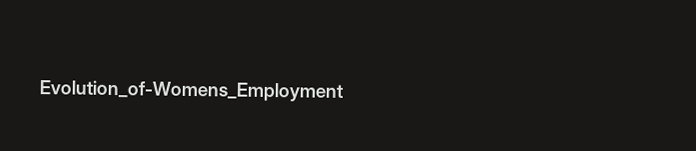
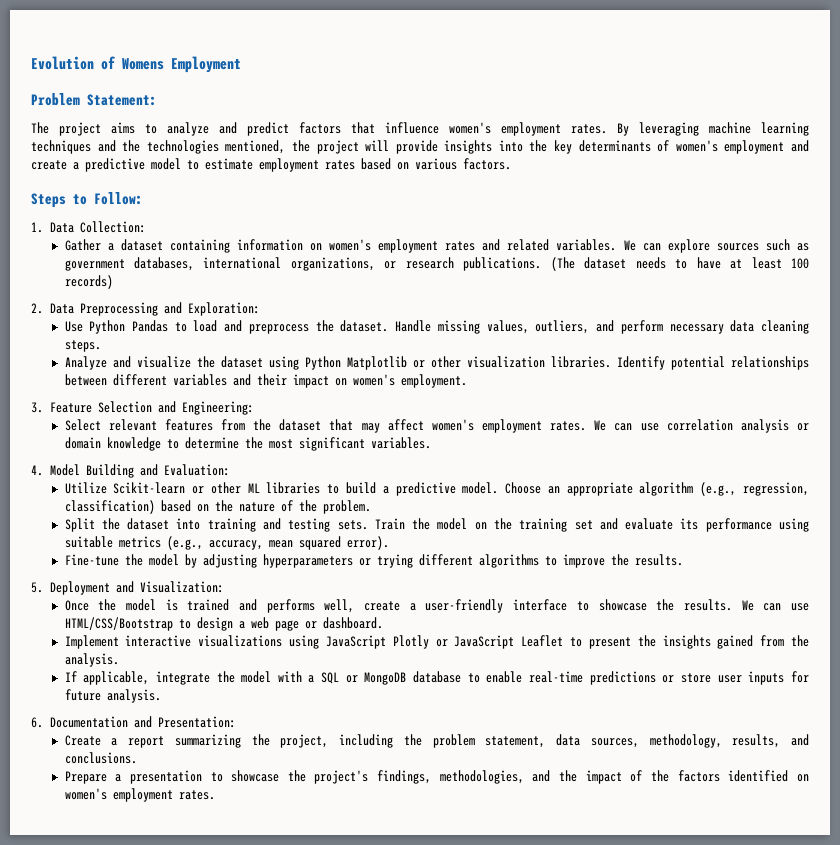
- Evolution_of-Womens_Employment
+ Evolution of Womens Employment
+ Problem Statement:
+ The project aims to analyze and predict factors that influence women's employment rates. By leveraging machine learning techniques and the technologies mentioned, the project will provide insights into the key determinants of women's employment and create a predictive model to estimate employment rates based on various factors.
+ Steps to Follow:
+ 1. Data Collection:
+ Gather a dataset containing information on women's employment rates and related variables. We can explore sources such as government databases, international organizations, or research publications. (The dataset needs to have at least 100 records)
+ 2. Data Preprocessing and Exploration:
+ Use Python Pandas to load and preprocess the dataset. Handle missing values, outliers, and perform necessary data cleaning steps.
+ Analyze and visualize the dataset using Python Matplotlib or other visualization libraries. Identify potential relationships between different variables and their impact on women's employment.
+ 3. Feature Selection and Engineering:
+ Select relevant features from the dataset that may affect women's employment rates. We can use correlation analysis or domain knowledge to determine the most significant variables.
+ 4. Model Building and Evaluation:
+ Utilize Scikit-learn or other ML libraries to build a predictive model. Choose an appropriate algorithm (e.g., regression, classification) based on the nature of the problem.
+ Split the dataset into training and testing sets. Train the model on the training set and evaluate its performance using suitable metrics (e.g., accuracy, mean squared error).
+ Fine-tune the model by adjusting hyperparameters or trying different algorithms to improve the results.
+ 5. Deployment and Visualization:
+ Once the model is trained and performs well, create a user-friendly interface to showcase the results. We can use HTML/CSS/Bootstrap to design a web page or dashboard.
+ Implement interactive visualizations using JavaScript Plotly or JavaScript Leaflet to present the insights gained from the analysis.
+ If applicable, integrate the model with a SQL or MongoDB database to enable real-time predictions or store user inputs for future analysis.
+ 6. Documentation and Presentation:
+ Create a report summarizing the project, including the problem statement, data sources, methodology, results, and conclusions.
+ Prepare a presentation to showcase the project's findings, methodologies, and the impact of the factors identified on women's employment rates.

